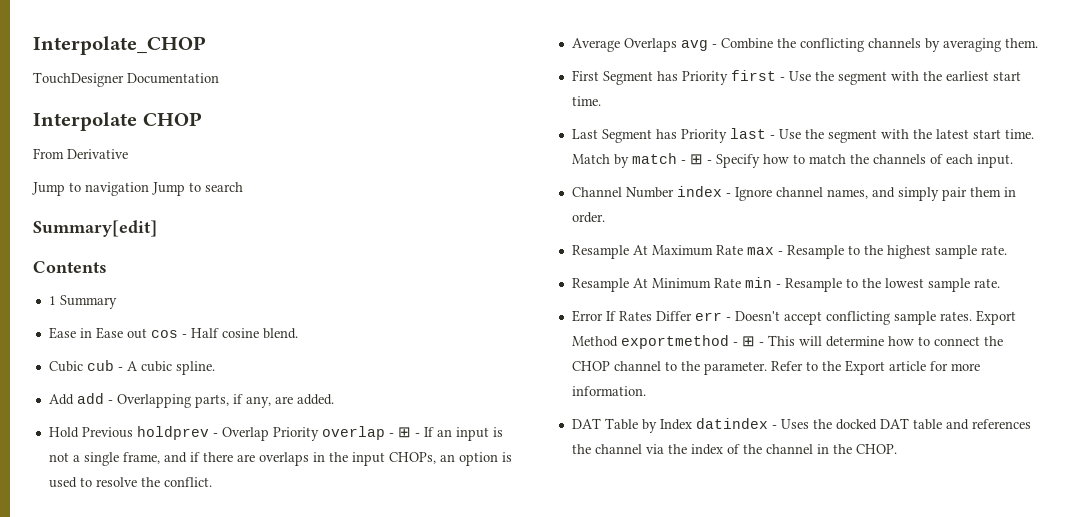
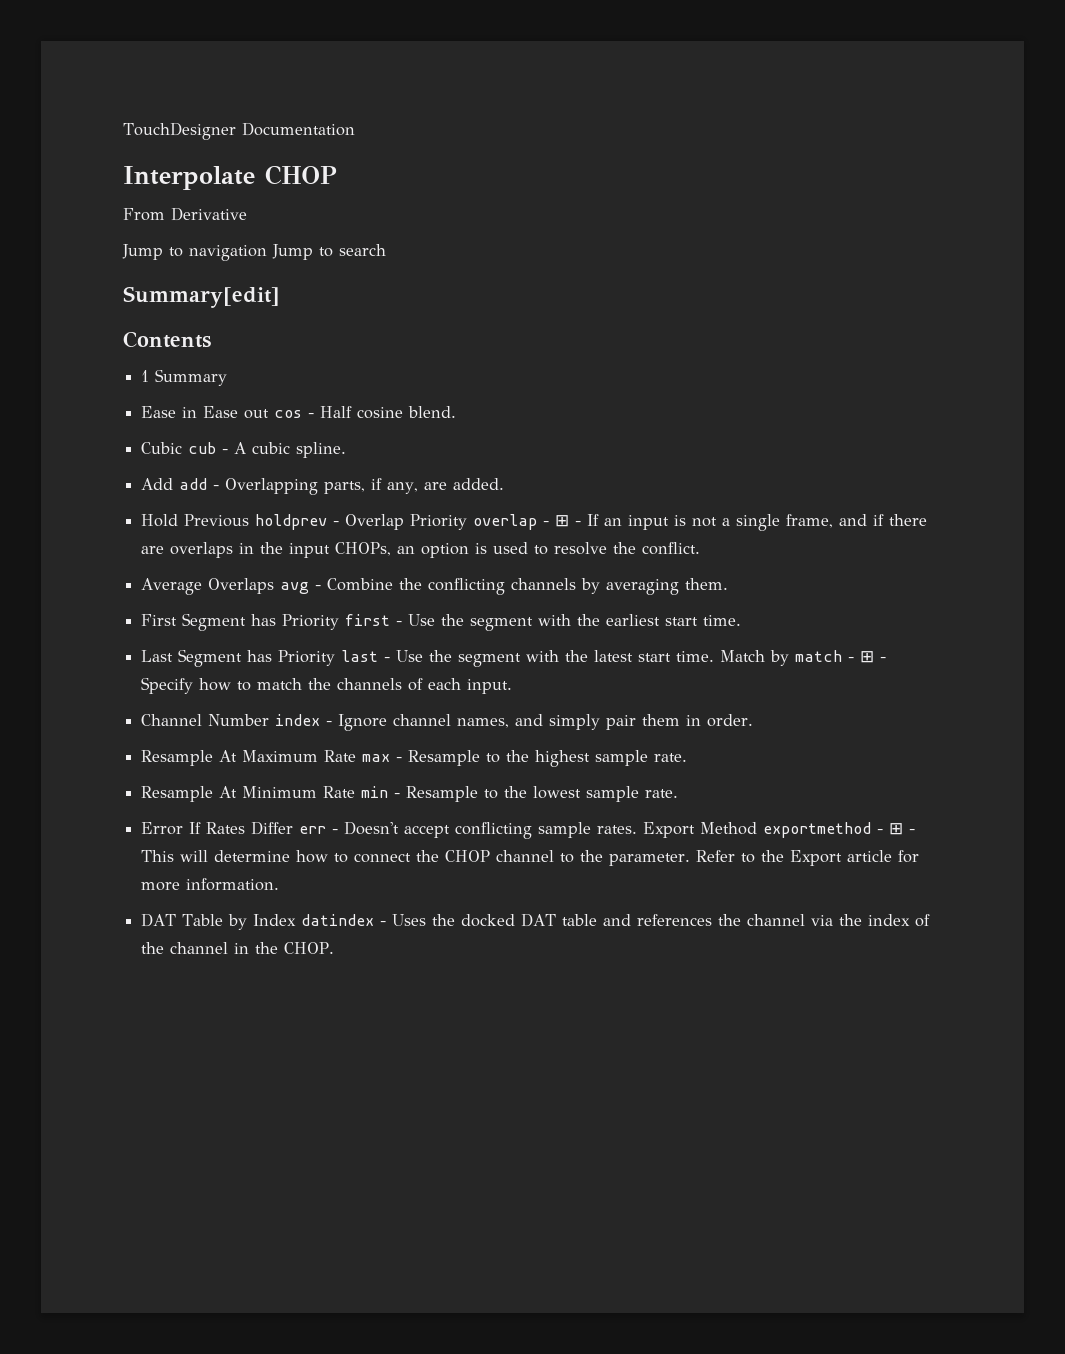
- Interpolate_CHOP

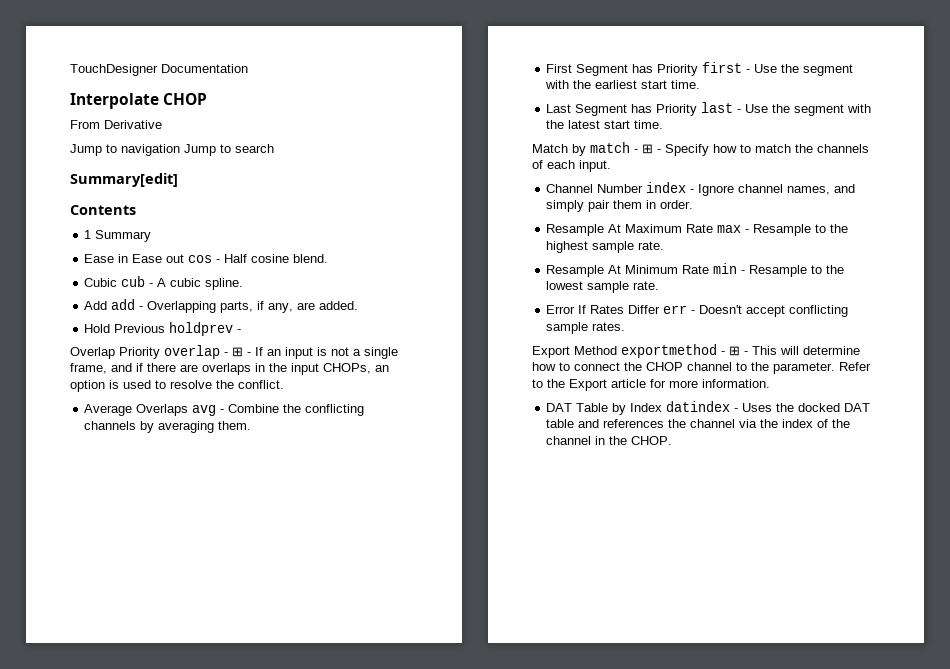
- Hold Previous holdprev - Overlap Priority overlap - ⊞ - If an input is not a single frame, and if there are overlaps in the input CHOPs, an option is used to resolve the conflict.
+ Hold Previous holdprev -
+ Overlap Priority overlap - ⊞ - If an input is not a single frame, and if there are overlaps in the input CHOPs, an option is used to resolve the conflict.
- Last Segment has Priority last - Use the segment with the latest start time. Match by match - ⊞ - Specify how to match the channels of each input.
+ Last Segment has Priority last - Use the segment with the latest start time.
+ Match by match - ⊞ - Specify how to match the channels of each input.
- Error If Rates Differ err - Doesn't accept conflicting sample rates. Export Method exportmethod - ⊞ - This will determine how to connect the CHOP channel to the parameter.
+ Error If Rates Differ err - Doesn't accept conflicting sample rates.
+ Export Method exportmethod - ⊞ - This will determine how to connect the CHOP channel to the parameter.

